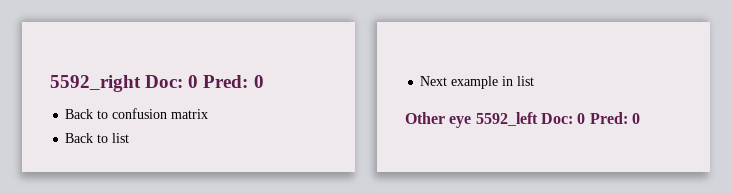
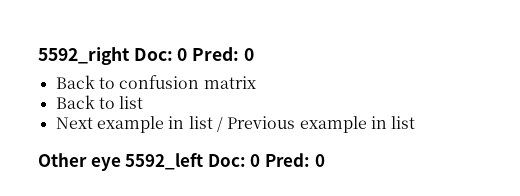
- Next example in list
+ Next example in list / Previous example in list

